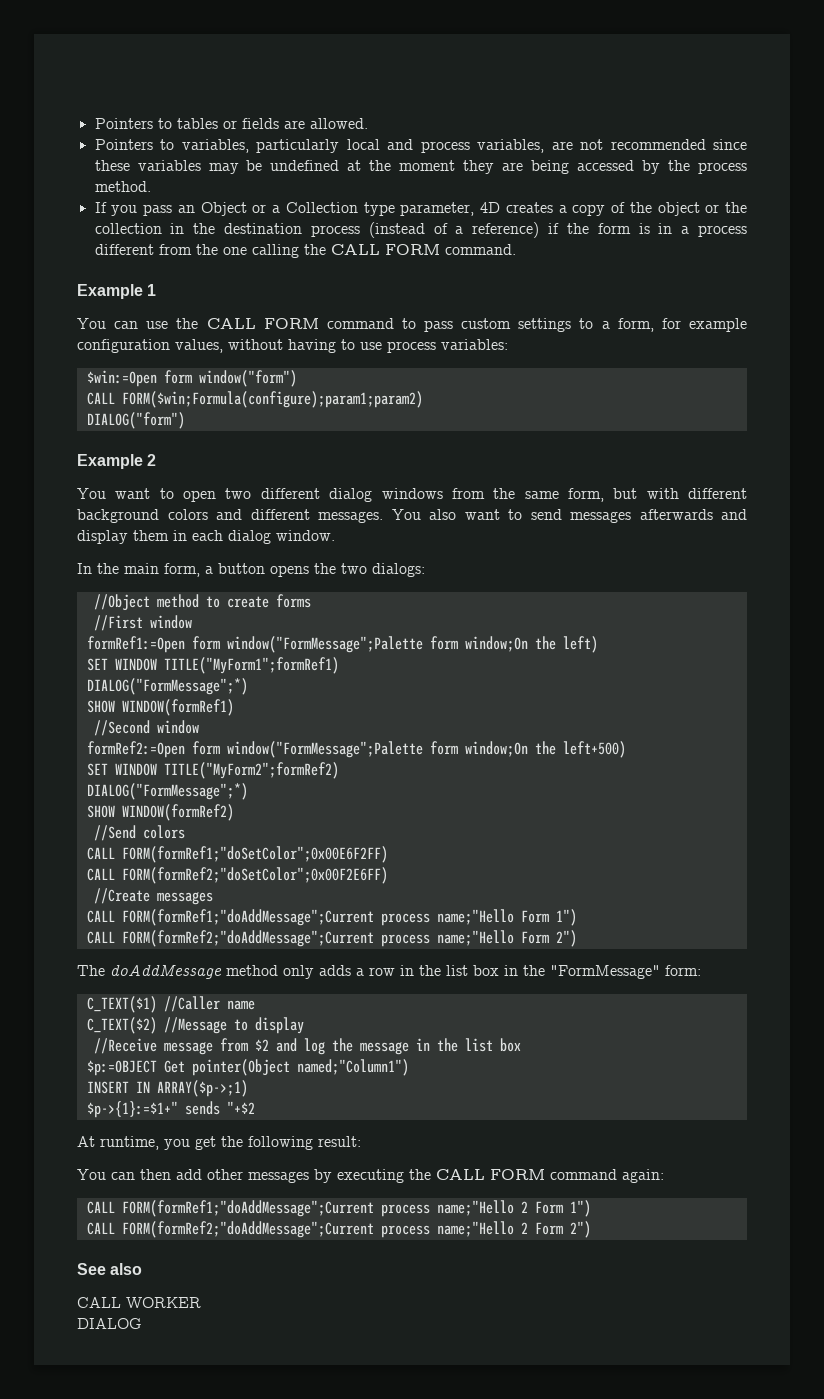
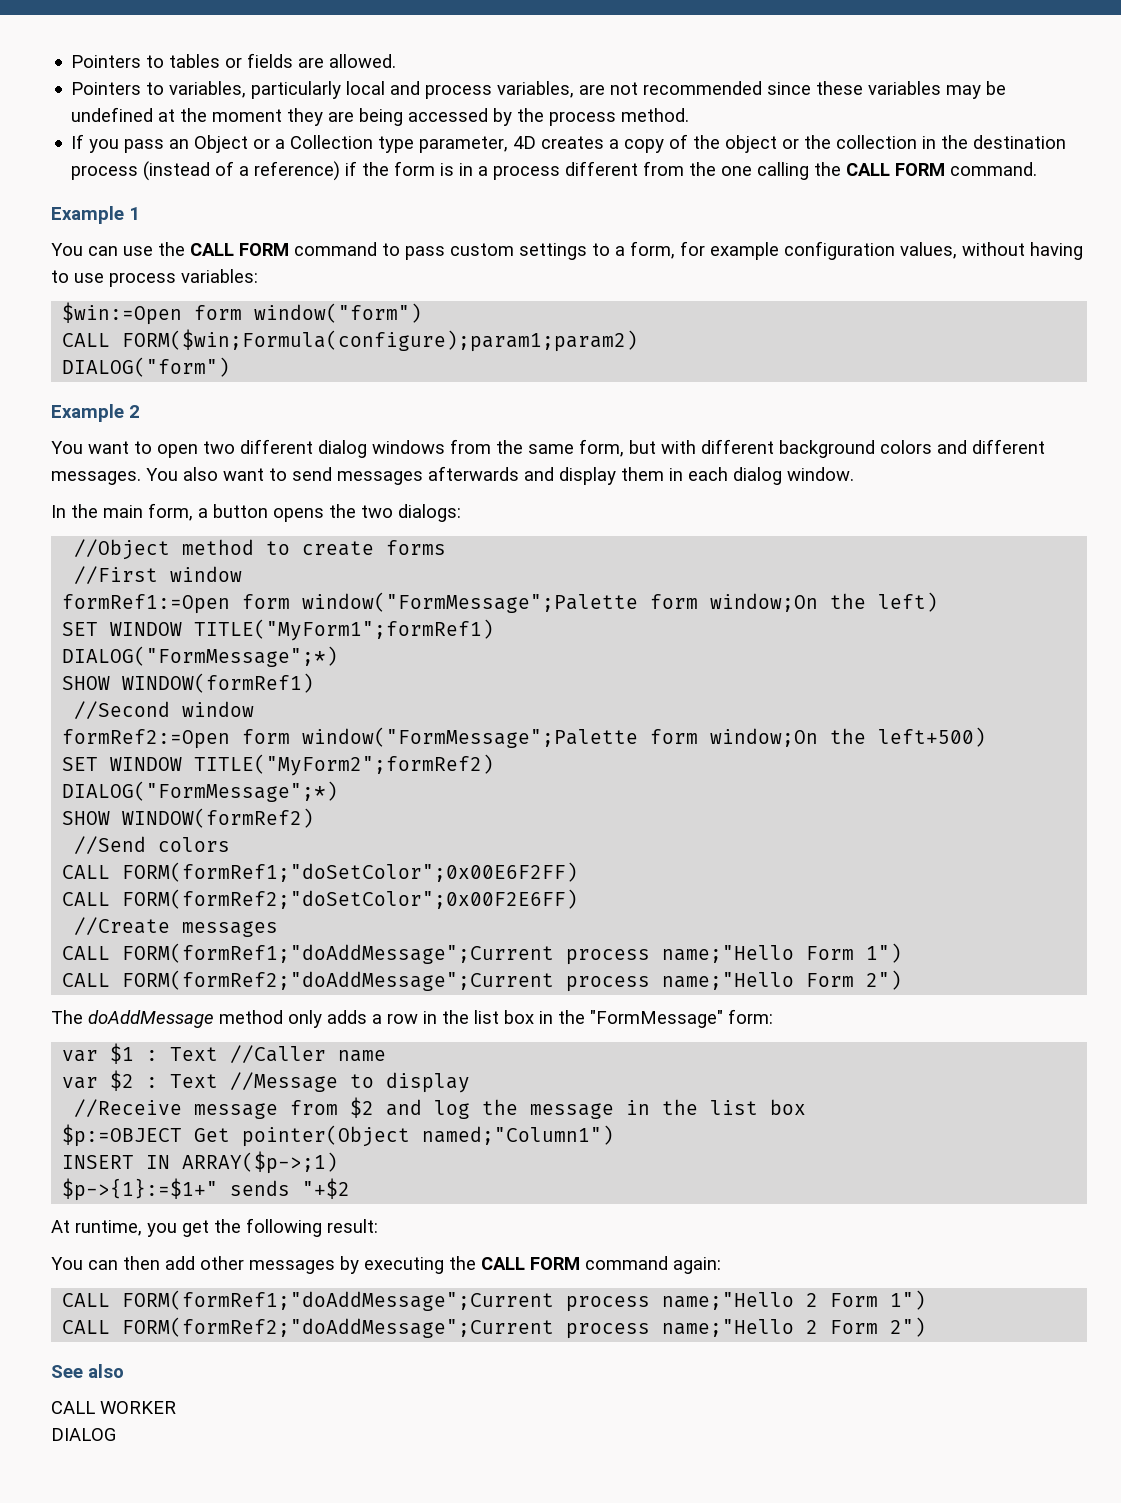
- C_TEXT($1) //Caller name
- C_TEXT($2) //Message to display
+ var $1 : Text //Caller name
+ var $2 : Text //Message to display

